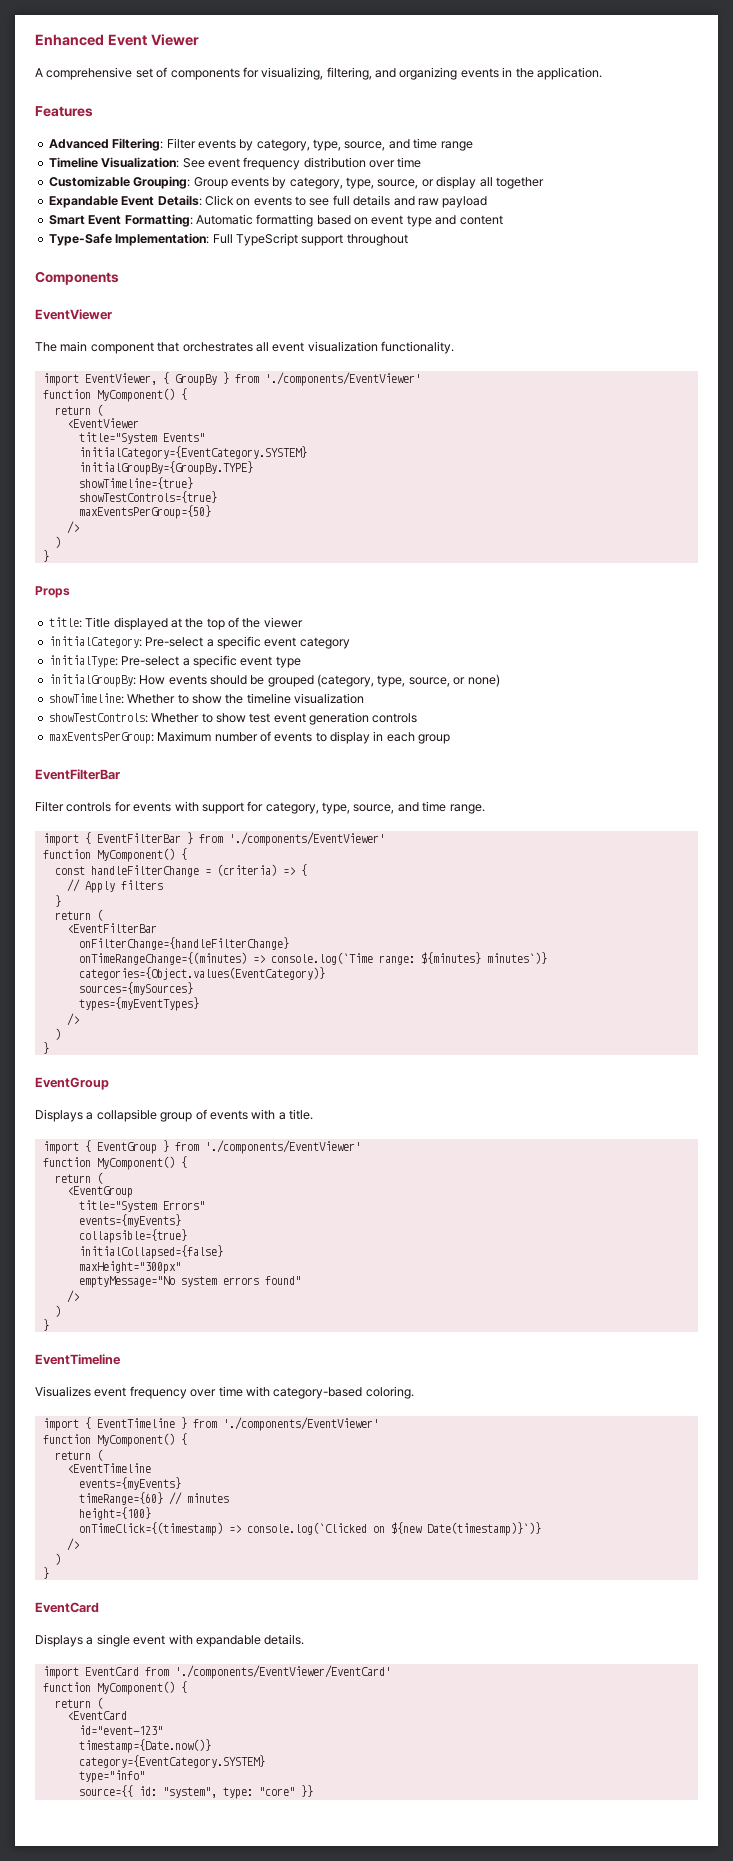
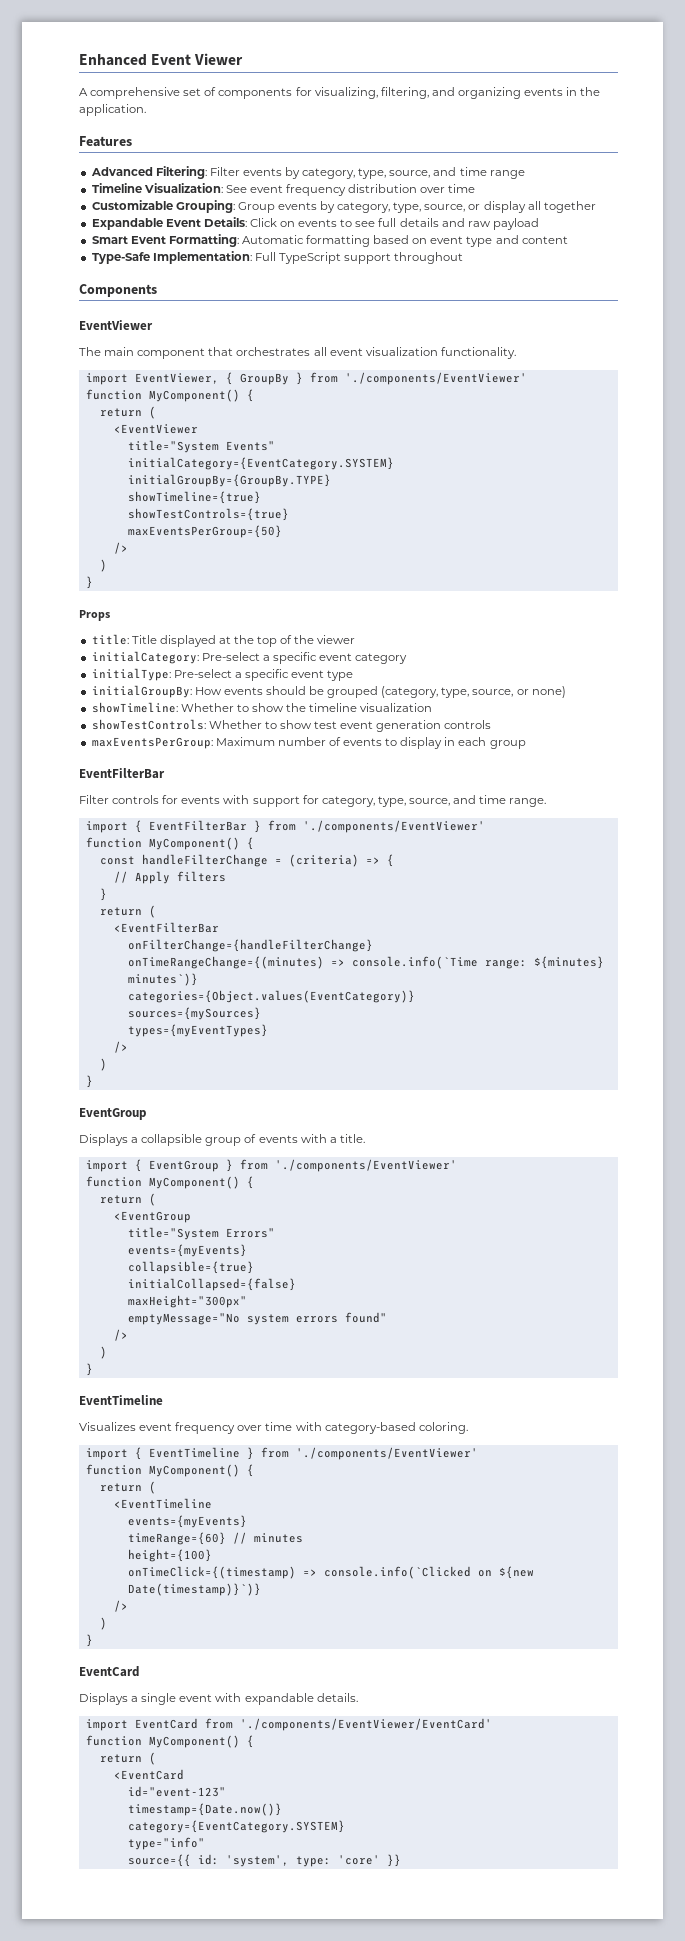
- onTimeRangeChange={(minutes) => console.log(`Time range: ${minutes} minutes`)}
+ onTimeRangeChange={(minutes) => console.info(`Time range: ${minutes} minutes`)}
- onTimeClick={(timestamp) => console.log(`Clicked on ${new Date(timestamp)}`)}
+ onTimeClick={(timestamp) => console.info(`Clicked on ${new Date(timestamp)}`)}
- source={{ id: "system", type: "core" }}
+ source={{ id: 'system', type: 'core' }}

